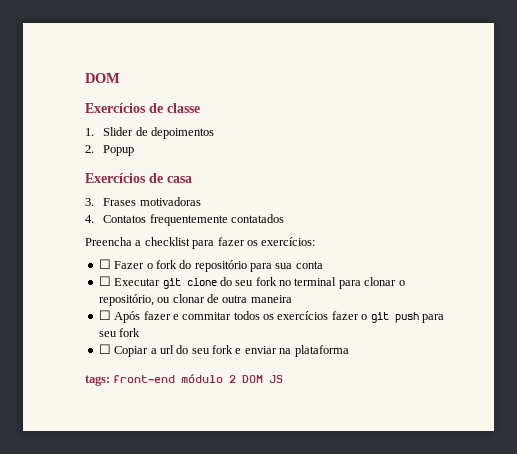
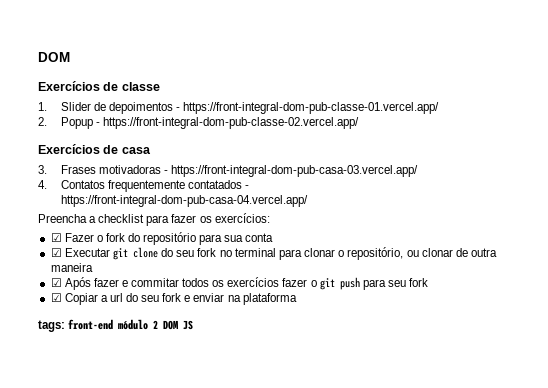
- 1. Slider de depoimentos
+ 1. Slider de depoimentos - https://front-integral-dom-pub-classe-01.vercel.app/
- 2. Popup
+ 2. Popup - https://front-integral-dom-pub-classe-02.vercel.app/
- 3. Frases motivadoras
+ 3. Frases motivadoras - https://front-integral-dom-pub-casa-03.vercel.app/
- 4. Contatos frequentemente contatados
+ 4. Contatos frequentemente contatados - https://front-integral-dom-pub-casa-04.vercel.app/
- ☐ Fazer o fork do repositório para sua conta
+ ☑ Fazer o fork do repositório para sua conta
- ☐ Executar git clone do seu fork no terminal para clonar o repositório, ou clonar de outra maneira
+ ☑ Executar git clone do seu fork no terminal para clonar o repositório, ou clonar de outra maneira
- ☐ Após fazer e commitar todos os exercícios fazer o git push para seu fork
+ ☑ Após fazer e commitar todos os exercícios fazer o git push para seu fork
- ☐ Copiar a url do seu fork e enviar na plataforma
+ ☑ Copiar a url do seu fork e enviar na plataforma

